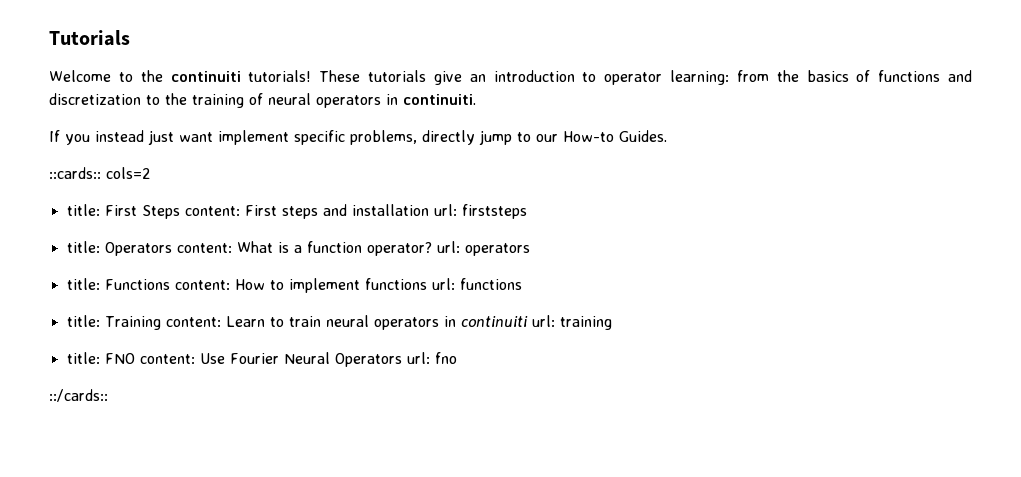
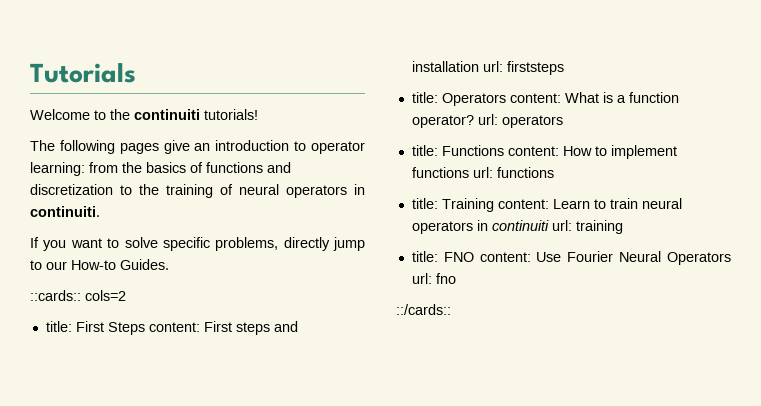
- Welcome to the continuiti tutorials! These tutorials give an introduction to operator learning: from the basics of functions and discretization to the training of neural operators in continuiti.
+ Welcome to the continuiti tutorials!
+ The following pages give an introduction to operator learning: from the basics of functions and discretization to the training of neural operators in continuiti.
- If you instead just want implement specific problems, directly jump to our How-to Guides.
+ If you want to solve specific problems, directly jump to our How-to Guides.

